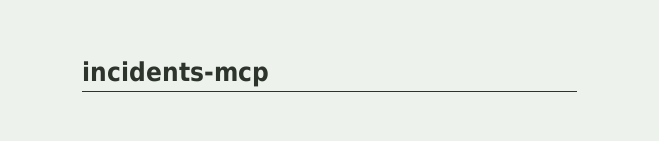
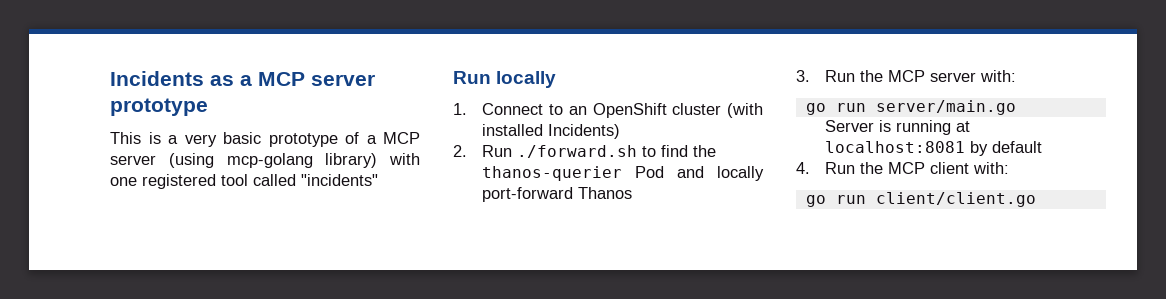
- incidents-mcp
+ Incidents as a MCP server prototype
+ This is a very basic prototype of a MCP server (using mcp-golang library) with one registered tool called "incidents"
+ Run locally
+ 1. Connect to an OpenShift cluster (with installed Incidents)
+ 2. Run ./forward.sh to find the thanos-querier Pod and locally port-forward Thanos
+ 3. Run the MCP server with:
+ go run server/main.go
+ Server is running at localhost:8081 by default
+ 4. Run the MCP client with:
+ go run client/client.go

